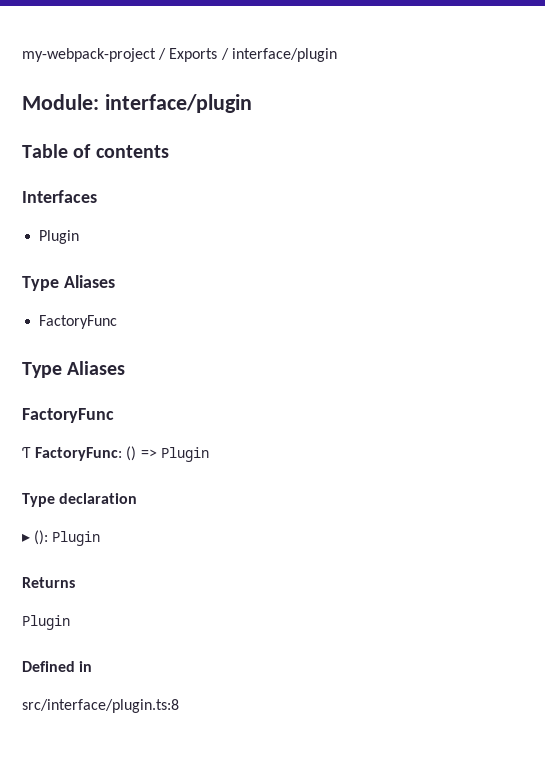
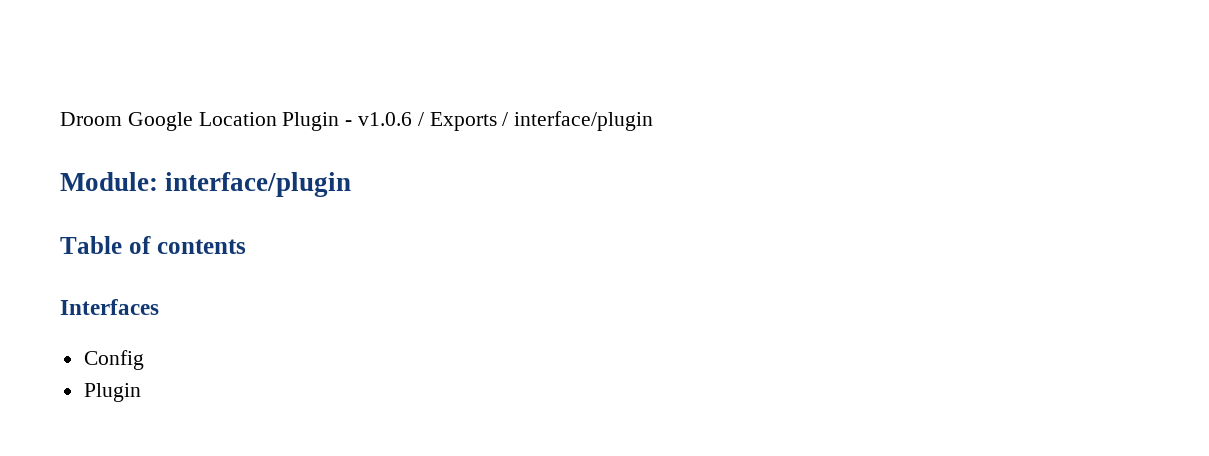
- my-webpack-project / Exports / interface/plugin
+ Droom Google Location Plugin - v1.0.6 / Exports / interface/plugin
  Interfaces
+ Config
  Plugin
- Type Aliases
- FactoryFunc
- Type Aliases
- FactoryFunc
- Ƭ FactoryFunc: () => Plugin
- Type declaration
- ▸ (): Plugin
- Returns
- Plugin
- Defined in
- src/interface/plugin.ts:8

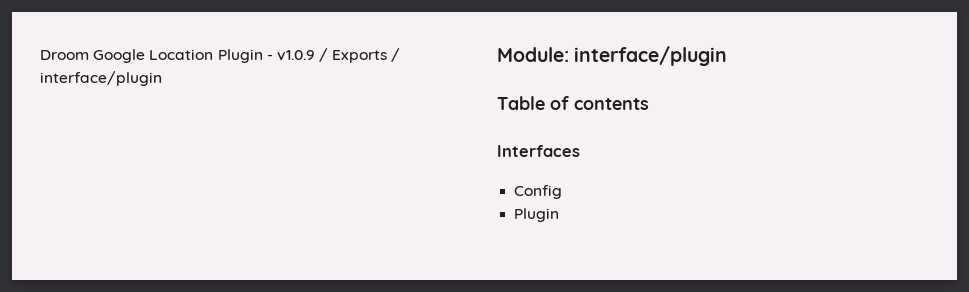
- Droom Google Location Plugin - v1.0.6 / Exports / interface/plugin
+ Droom Google Location Plugin - v1.0.9 / Exports / interface/plugin

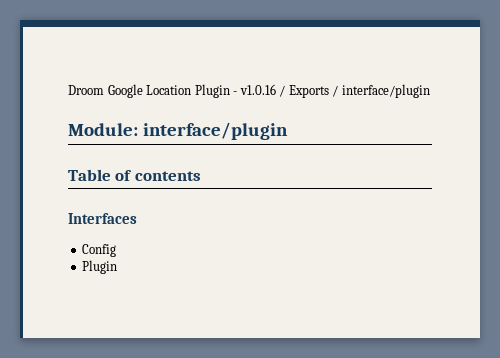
- Droom Google Location Plugin - v1.0.9 / Exports / interface/plugin
+ Droom Google Location Plugin - v1.0.16 / Exports / interface/plugin

